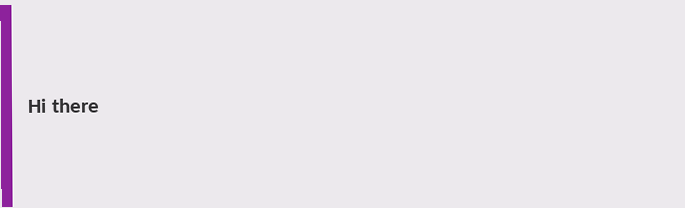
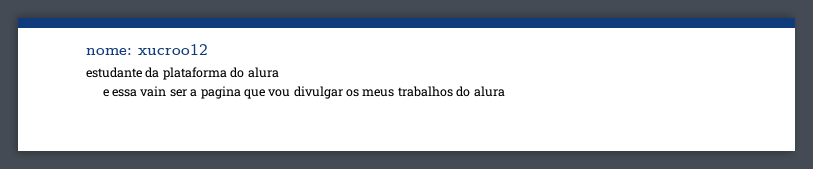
- Hi there
+ nome: xucroo12
+ estudante da plataforma do alura
+ e essa vain ser a pagina que vou divulgar os meus trabalhos do alura

